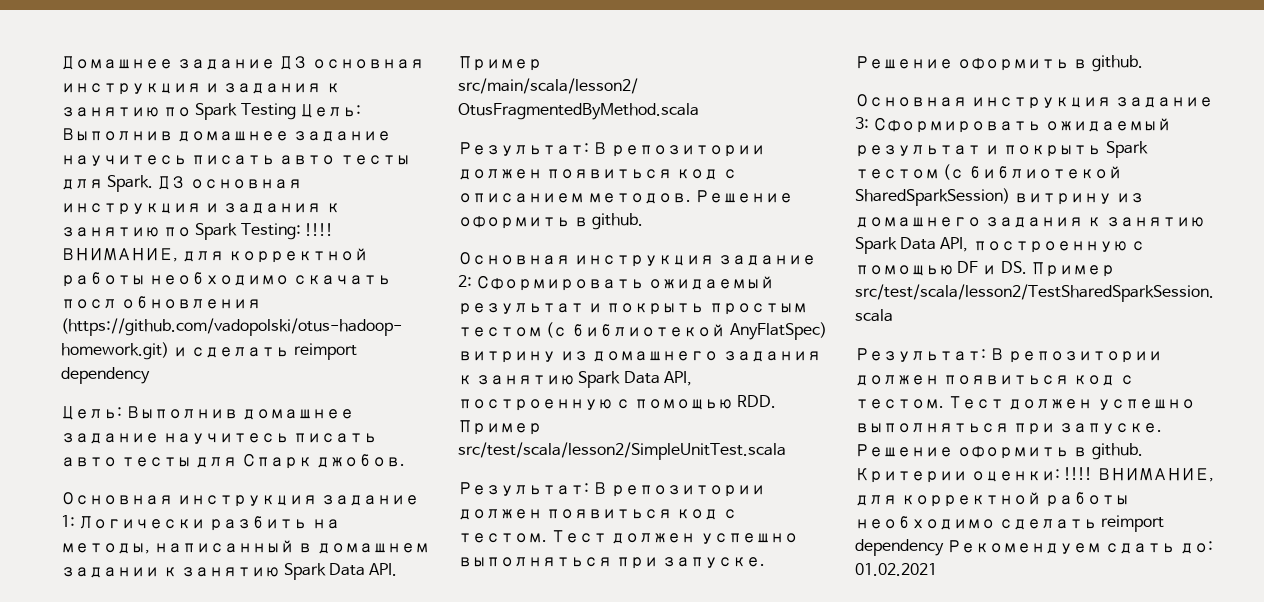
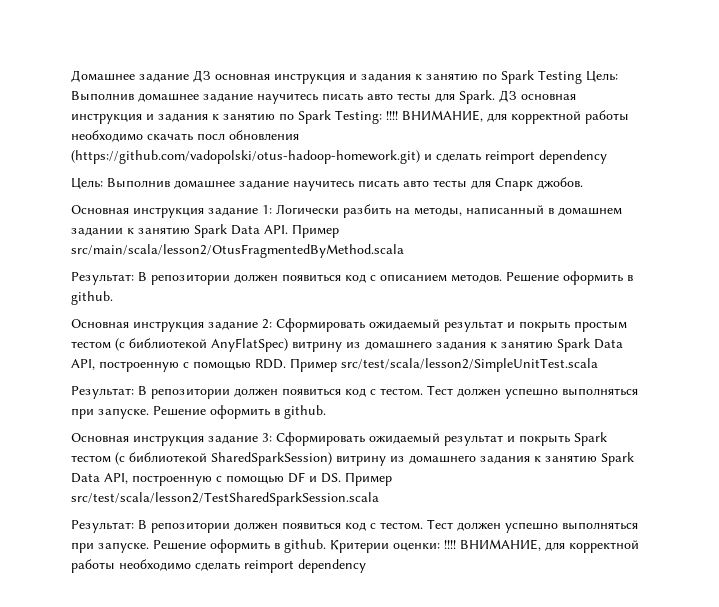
- ВНИМАНИЕ, для корректной работы необходимо сделать reimport dependency Рекомендуем сдать до: 01.02.2021
+ ВНИМАНИЕ, для корректной работы необходимо сделать reimport dependency

